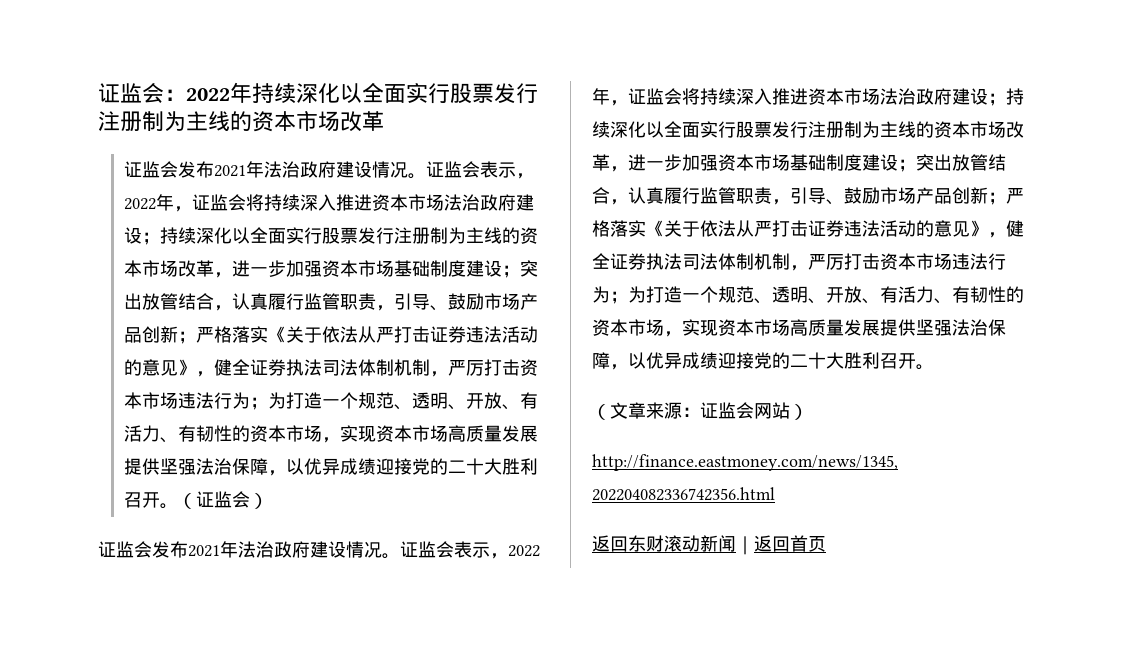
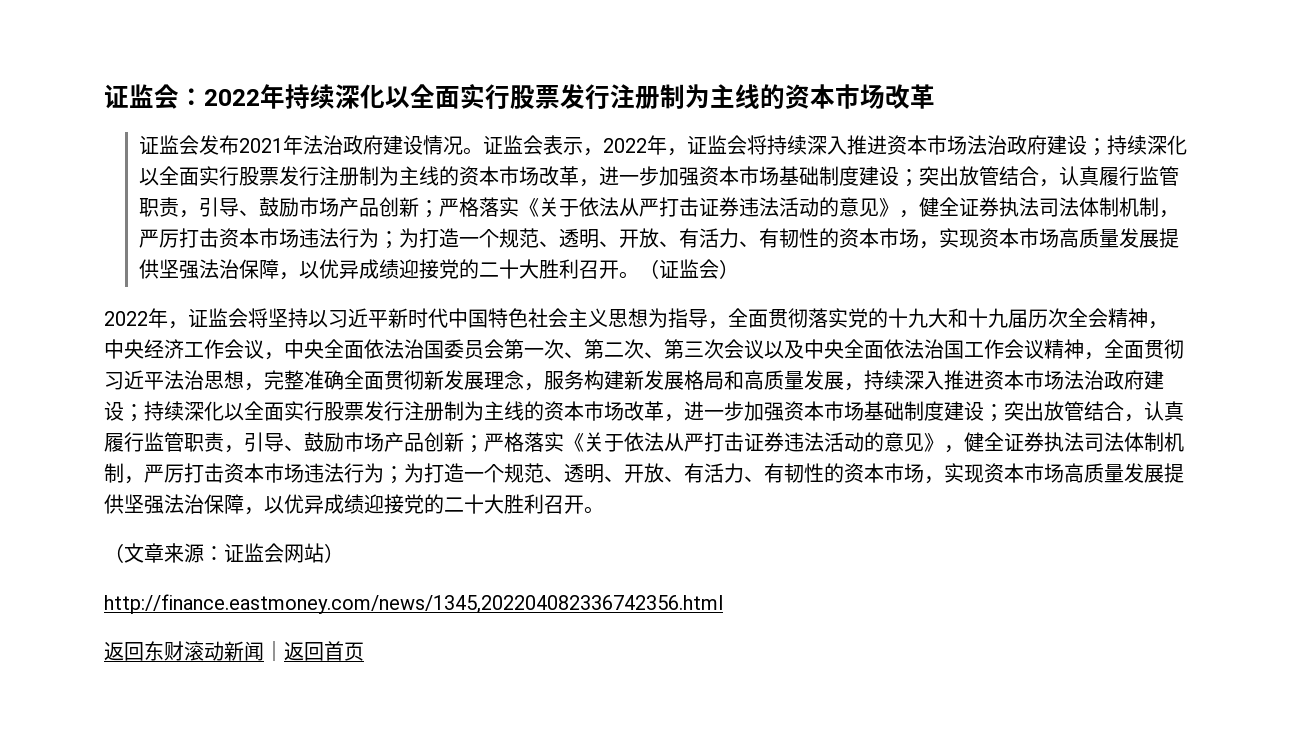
  （证监会）
- 证监会发布2021年法治政府建设情况。证监会表示，2022年，证监会将持续深入推进资本市场法治政府建设；
+ 2022年，证监会将坚持以习近平新时代中国特色社会主义思想为指导，全面贯彻落实党的十九大和十九届历次全会精神，中央经济工作会议，中央全面依法治国委员会第一次、第二次、第三次会议以及中央全面依法治国工作会议精神，全面贯彻习近平法治思想，完整准确全面贯彻新发展理念，服务构建新发展格局和高质量发展，持续深入推进资本市场法治政府建设；

